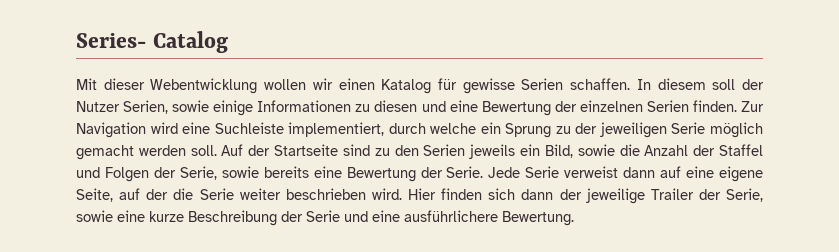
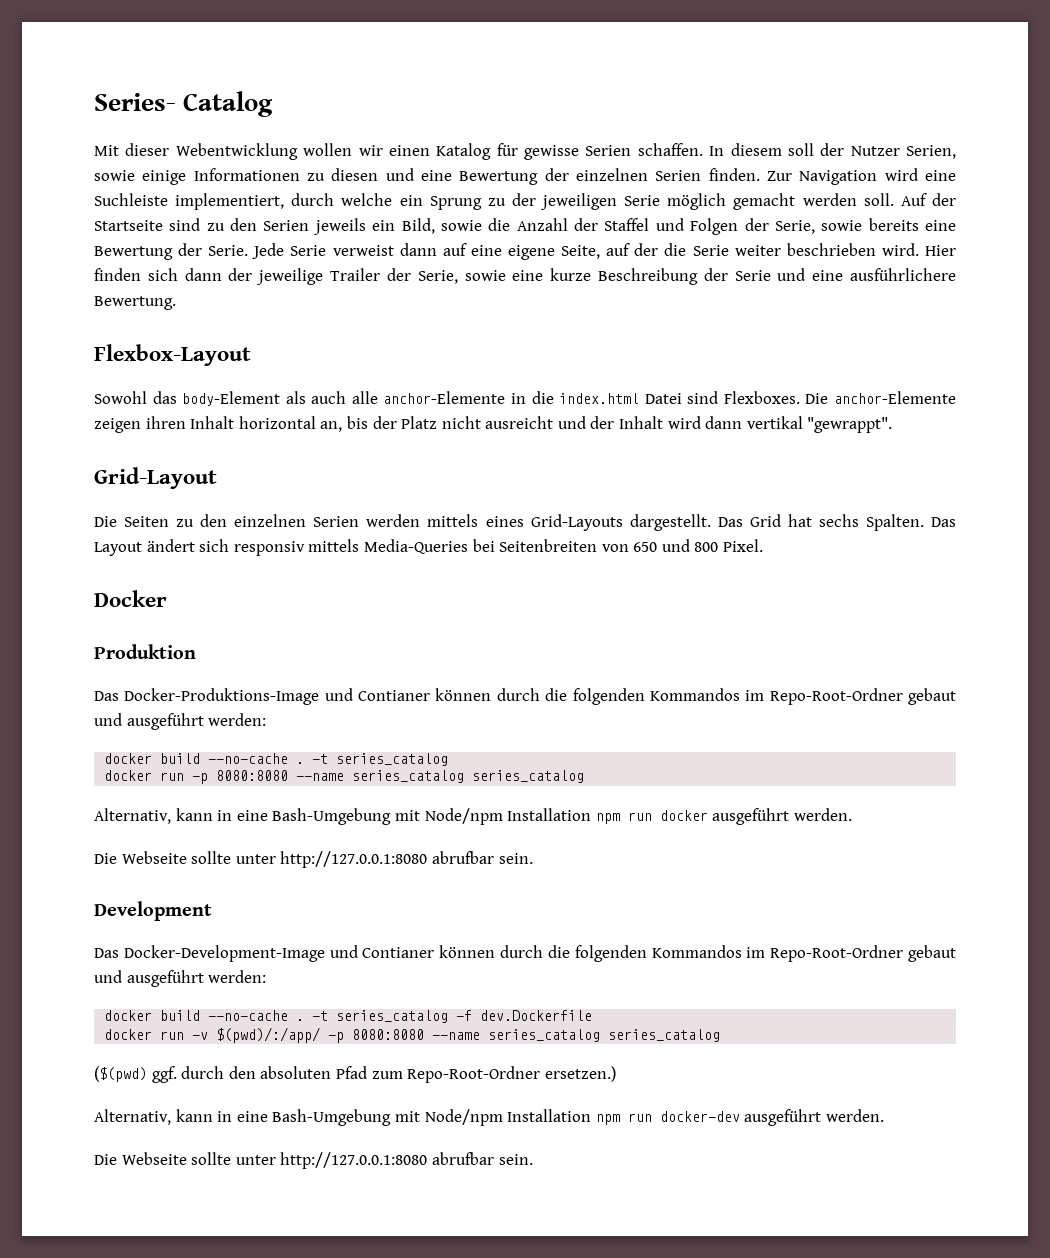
+ Flexbox-Layout
+ Sowohl das body-Element als auch alle anchor-Elemente in die index.html Datei sind Flexboxes. Die anchor-Elemente zeigen ihren Inhalt horizontal an, bis der Platz nicht ausreicht und der Inhalt wird dann vertikal "gewrappt".
+ Grid-Layout
+ Die Seiten zu den einzelnen Serien werden mittels eines Grid-Layouts dargestellt. Das Grid hat sechs Spalten. Das Layout ändert sich responsiv mittels Media-Queries bei Seitenbreiten von 650 und 800 Pixel.
+ Docker
+ Produktion
+ Das Docker-Produktions-Image und Contianer können durch die folgenden Kommandos im Repo-Root-Ordner gebaut und ausgeführt werden:
+ docker build --no-cache . -t series_catalog
+ docker run -p 8080:8080 --name series_catalog series_catalog
+ Alternativ, kann in eine Bash-Umgebung mit Node/npm Installation npm run docker ausgeführt werden.
+ Die Webseite sollte unter http://127.0.0.1:8080 abrufbar sein.
+ Development
+ Das Docker-Development-Image und Contianer können durch die folgenden Kommandos im Repo-Root-Ordner gebaut und ausgeführt werden:
+ docker build --no-cache . -t series_catalog -f dev.Dockerfile
+ docker run -v $(pwd)/:/app/ -p 8080:8080 --name series_catalog series_catalog
+ ($(pwd) ggf. durch den absoluten Pfad zum Repo-Root-Ordner ersetzen.)
+ Alternativ, kann in eine Bash-Umgebung mit Node/npm Installation npm run docker-dev ausgeführt werden.
+ Die Webseite sollte unter http://127.0.0.1:8080 abrufbar sein.

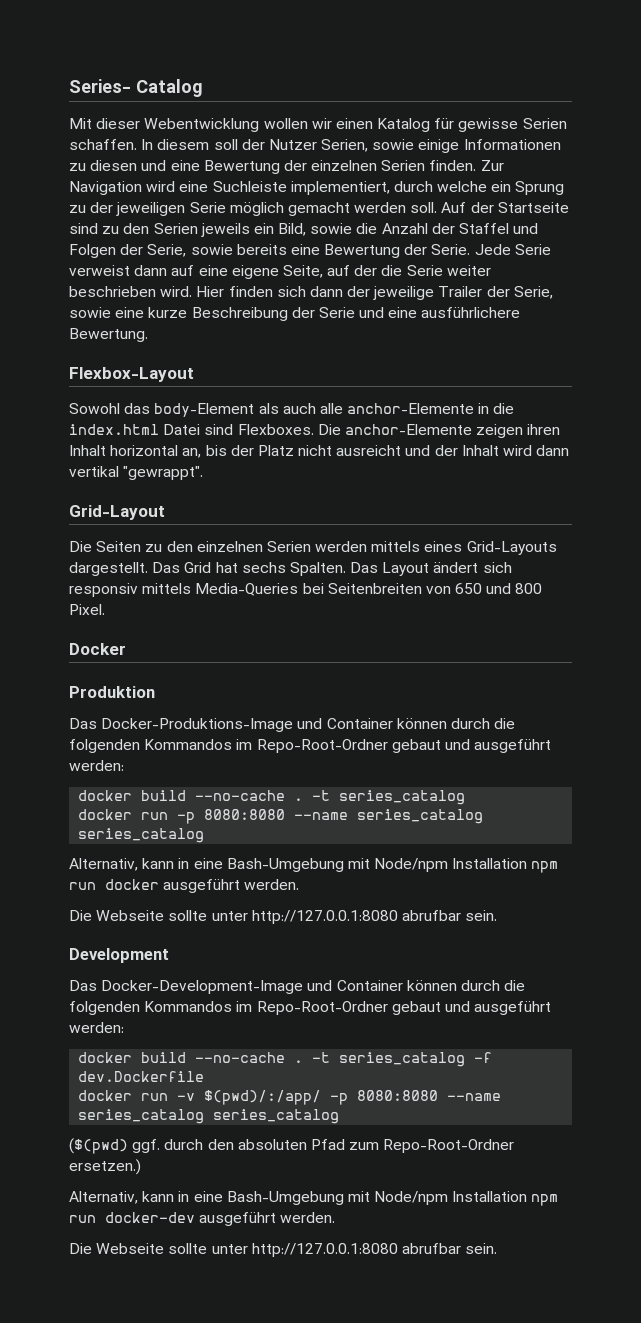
- Das Docker-Produktions-Image und Contianer können durch die folgenden Kommandos im Repo-Root-Ordner gebaut und ausgeführt werden:
+ Das Docker-Produktions-Image und Container können durch die folgenden Kommandos im Repo-Root-Ordner gebaut und ausgeführt werden:
- Das Docker-Development-Image und Contianer können durch die folgenden Kommandos im Repo-Root-Ordner gebaut und ausgeführt werden:
+ Das Docker-Development-Image und Container können durch die folgenden Kommandos im Repo-Root-Ordner gebaut und ausgeführt werden:

